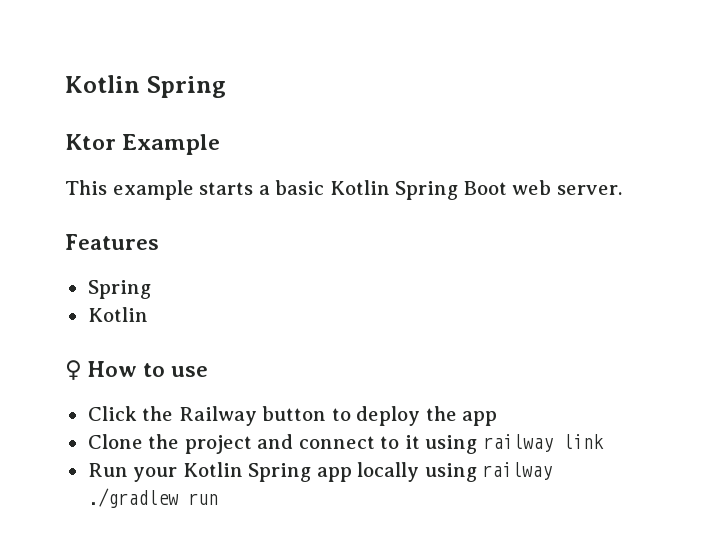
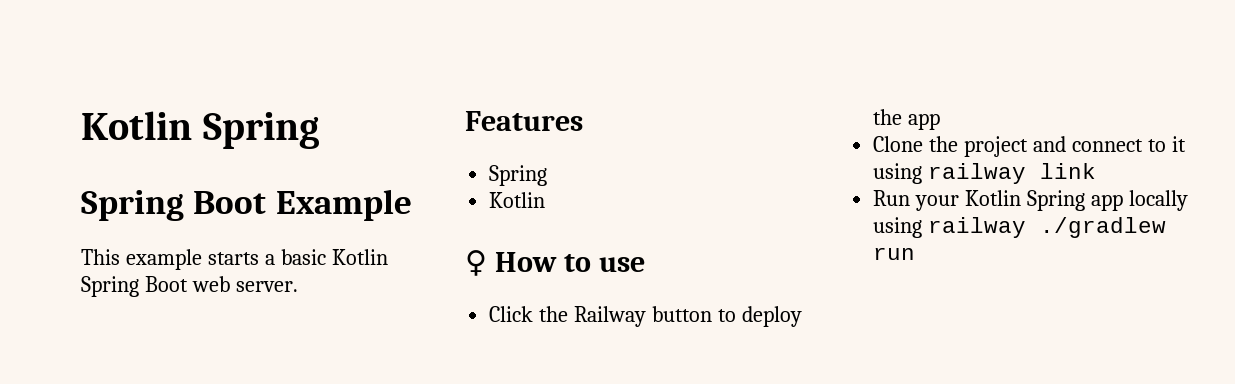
- Ktor Example
+ Spring Boot Example

